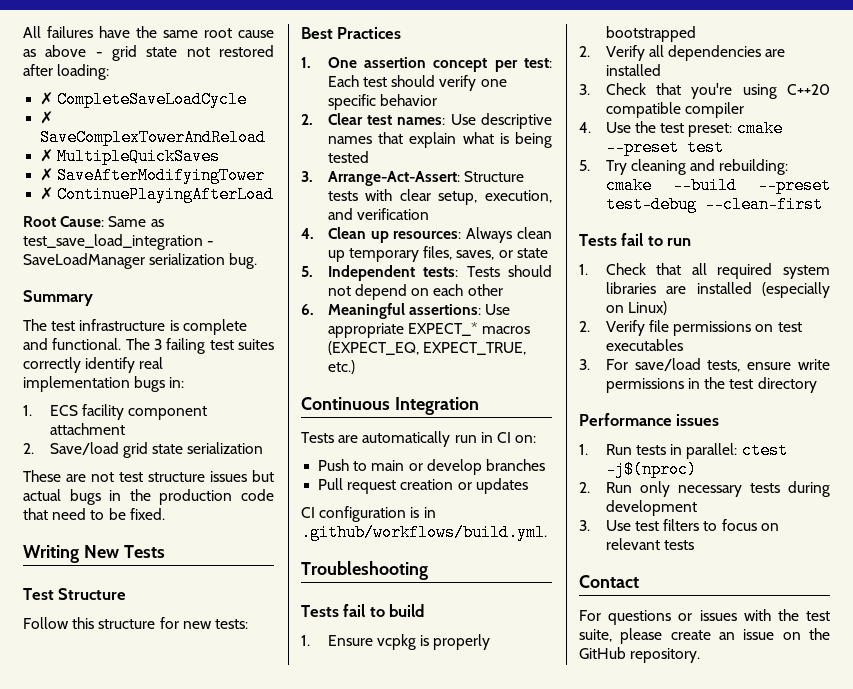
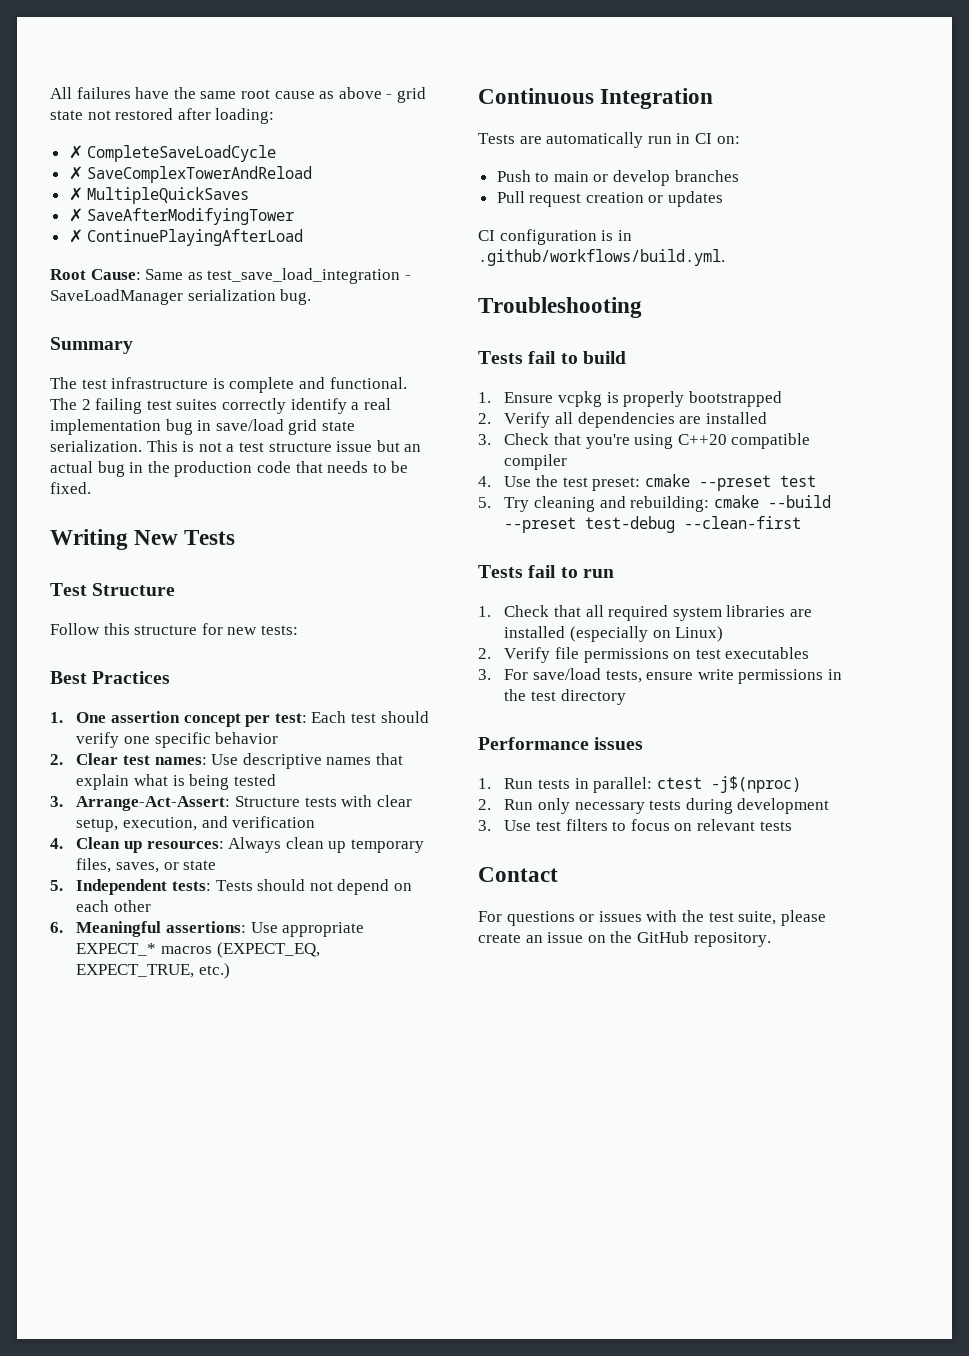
- The 3 failing test suites correctly identify real implementation bugs in:
- 1. ECS facility component attachment
- 2. Save/load grid state serialization
- These are not test structure issues but actual bugs in the production code that need to be fixed.
+ The 2 failing test suites correctly identify a real implementation bug in save/load grid state serialization. This is not a test structure issue but an actual bug in the production code that needs to be fixed.

